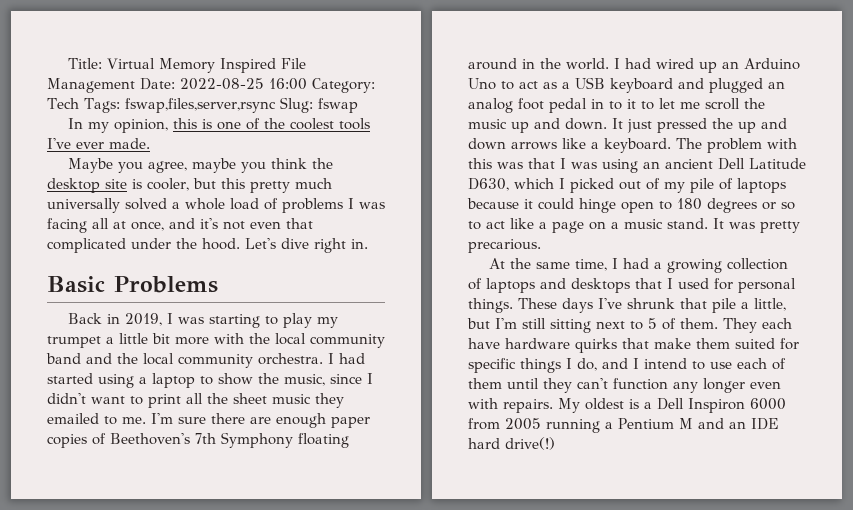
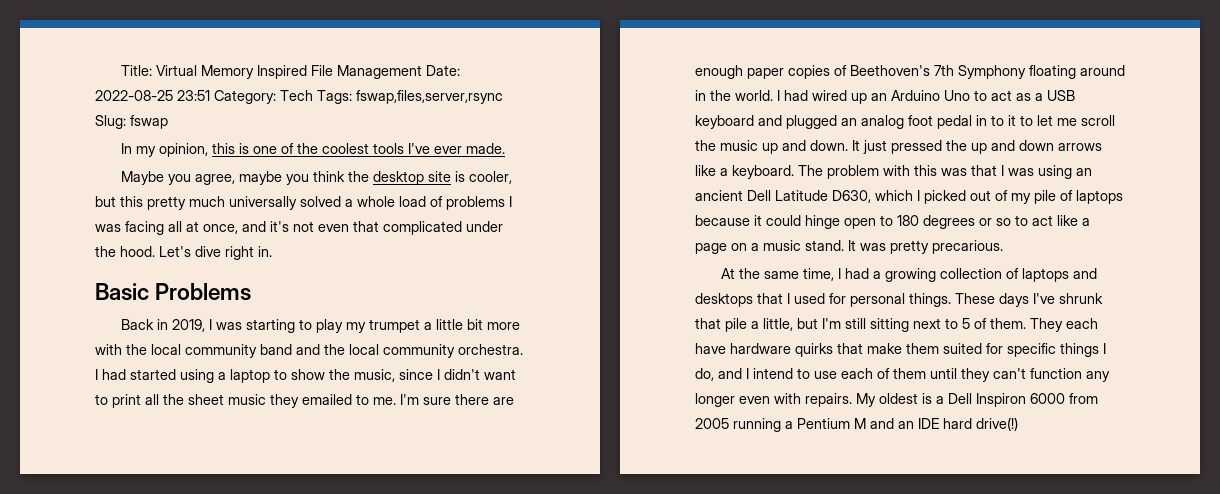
- Title: Virtual Memory Inspired File Management Date: 2022-08-25 16:00 Category: Tech Tags: fswap,files,server,rsync Slug: fswap
+ Title: Virtual Memory Inspired File Management Date: 2022-08-25 23:51 Category: Tech Tags: fswap,files,server,rsync Slug: fswap

